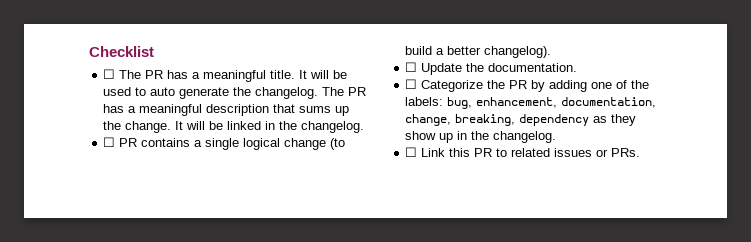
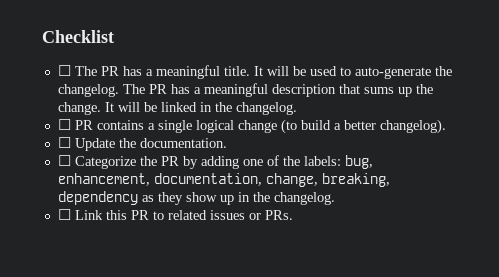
- It will be used to auto generate the changelog.
+ It will be used to auto-generate the changelog.

